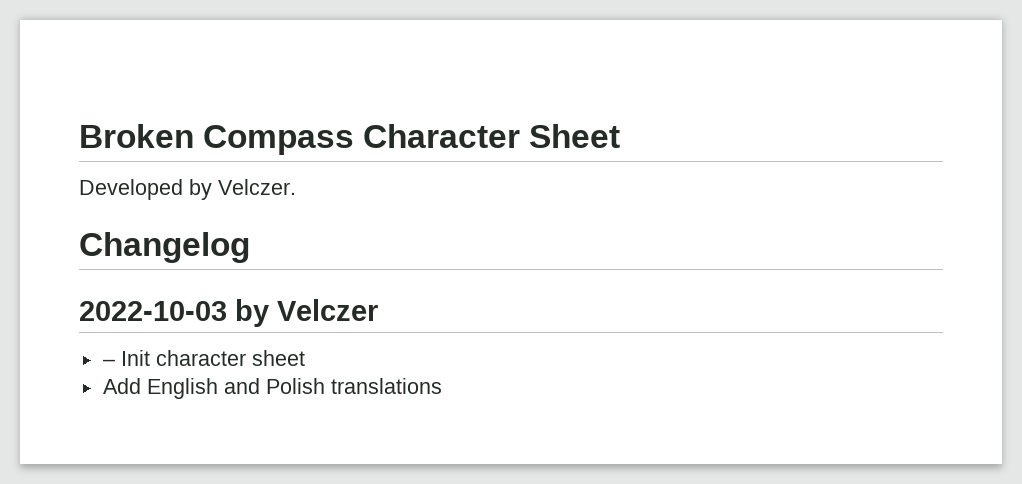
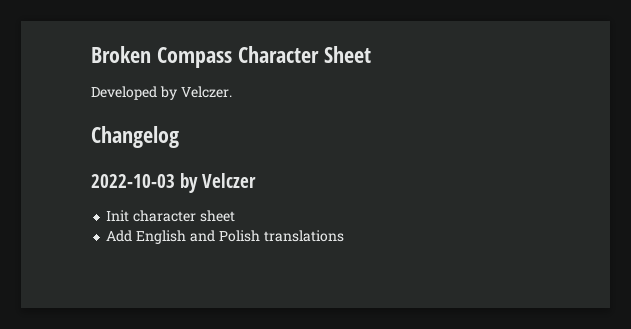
- – Init character sheet
+ Init character sheet

